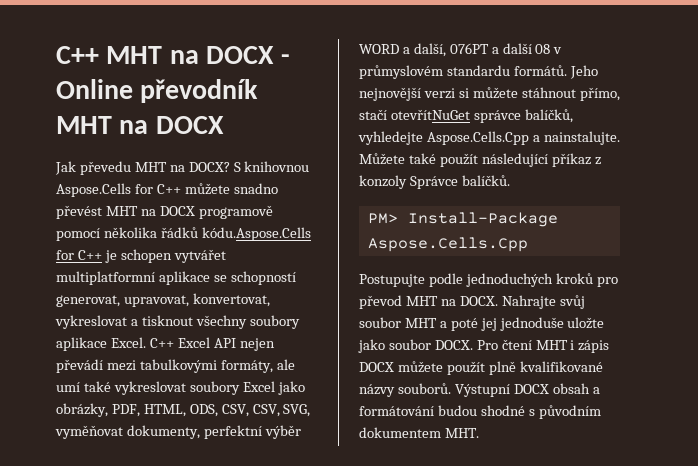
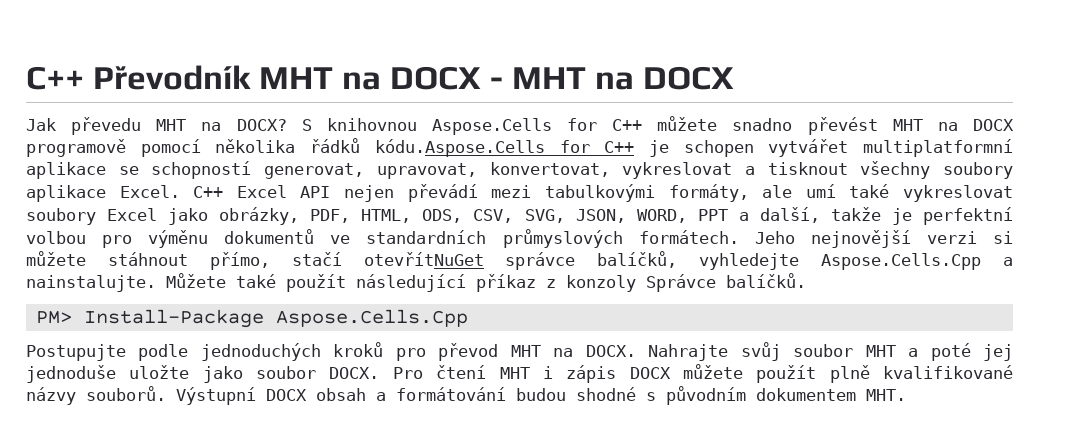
- C++ MHT na DOCX - Online převodník MHT na DOCX
+ C++ Převodník MHT na DOCX - MHT na DOCX
- C++ Excel API nejen převádí mezi tabulkovými formáty, ale umí také vykreslovat soubory Excel jako obrázky, PDF, HTML, ODS, CSV, CSV, SVG, vyměňovat dokumenty, perfektní výběr WORD a další, 076PT a další 08 v průmyslovém standardu formátů.
+ C++ Excel API nejen převádí mezi tabulkovými formáty, ale umí také vykreslovat soubory Excel jako obrázky, PDF, HTML, ODS, CSV, SVG, JSON, WORD, PPT a další, takže je perfektní volbou pro výměnu dokumentů ve standardních průmyslových formátech.

